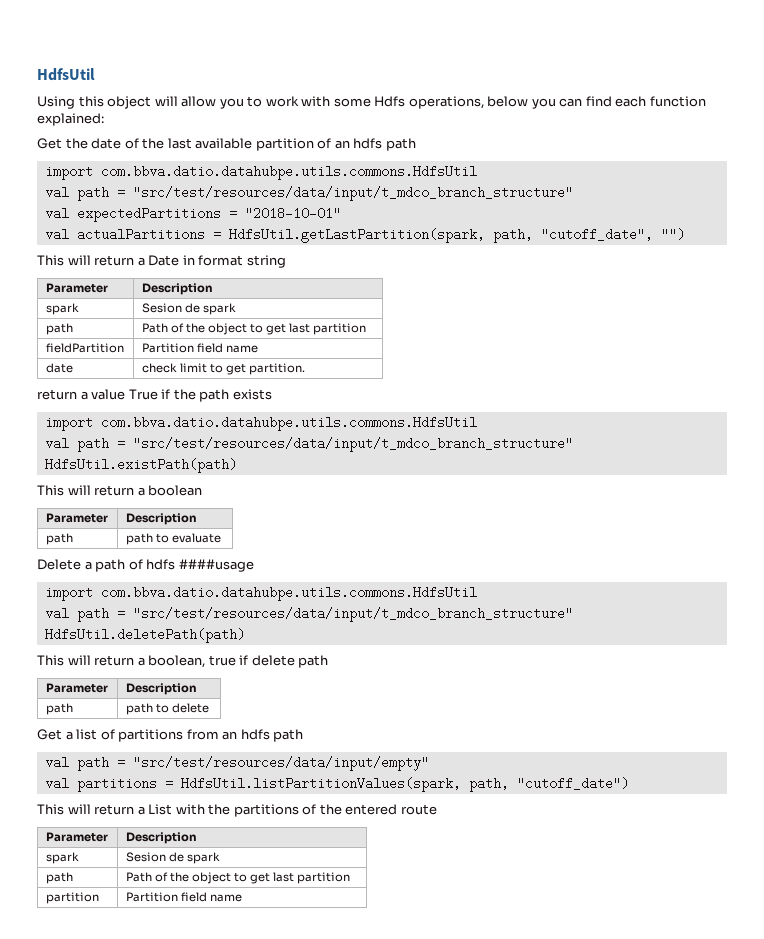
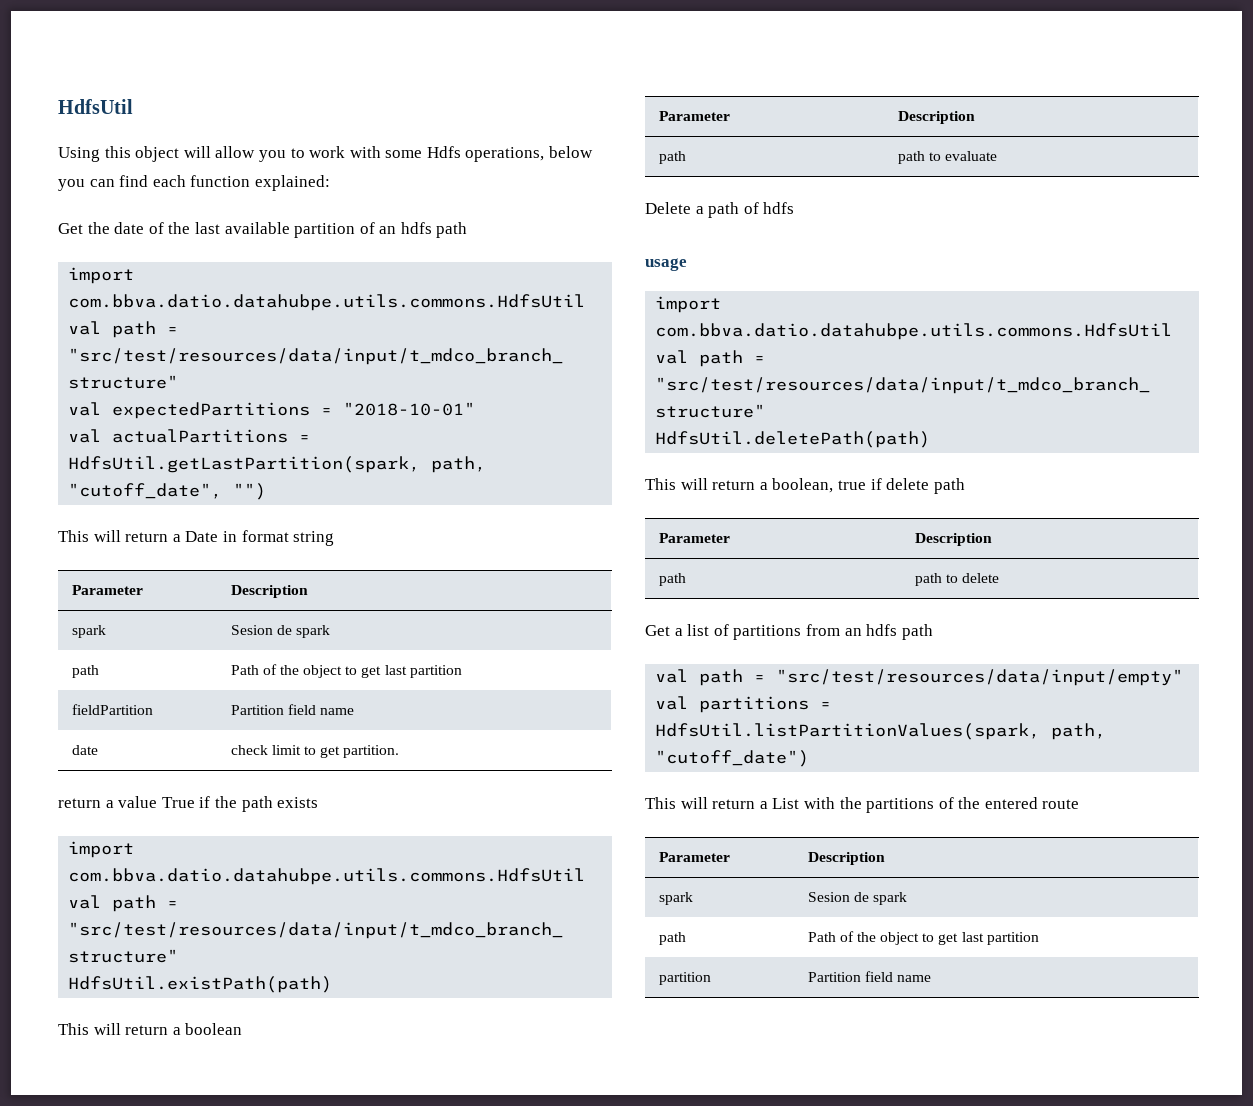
- Delete a path of hdfs ####usage
+ Delete a path of hdfs
+ usage

